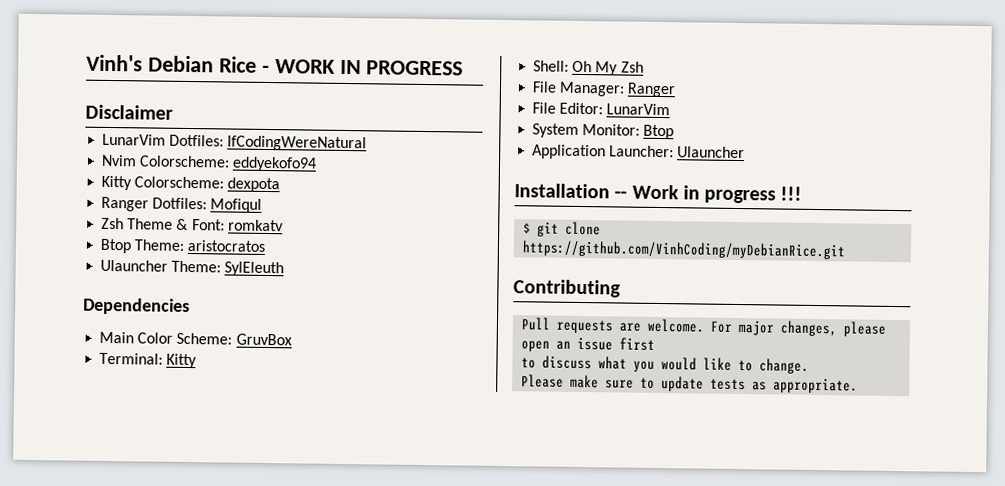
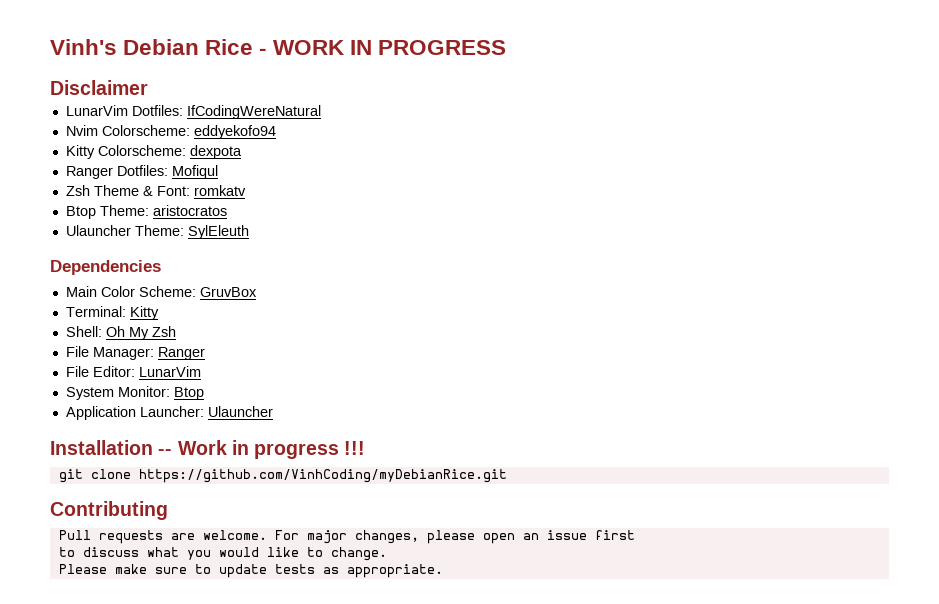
- $ git clone https://github.com/VinhCoding/myDebianRice.git
+ git clone https://github.com/VinhCoding/myDebianRice.git

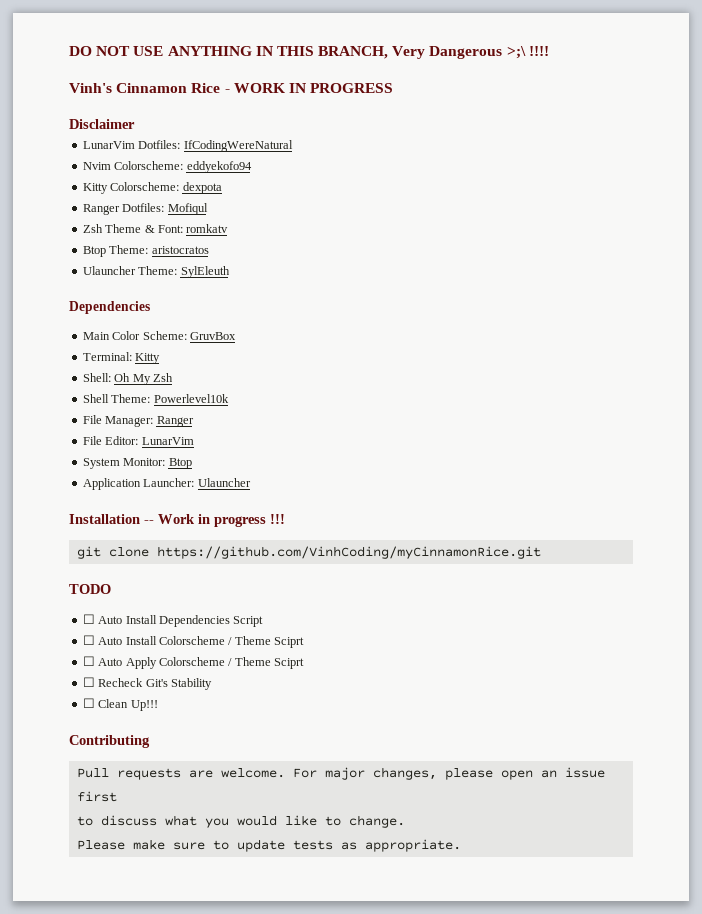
- Vinh's Debian Rice - WORK IN PROGRESS
+ DO NOT USE ANYTHING IN THIS BRANCH, Very Dangerous >;\ !!!!
+ Vinh's Cinnamon Rice - WORK IN PROGRESS
+ Shell Theme: Powerlevel10k
- git clone https://github.com/VinhCoding/myDebianRice.git
+ git clone https://github.com/VinhCoding/myCinnamonRice.git
+ TODO
+ ☐ Auto Install Dependencies Script
+ ☐ Auto Install Colorscheme / Theme Sciprt
+ ☐ Auto Apply Colorscheme / Theme Sciprt
+ ☐ Recheck Git's Stability
+ ☐ Clean Up!!!

